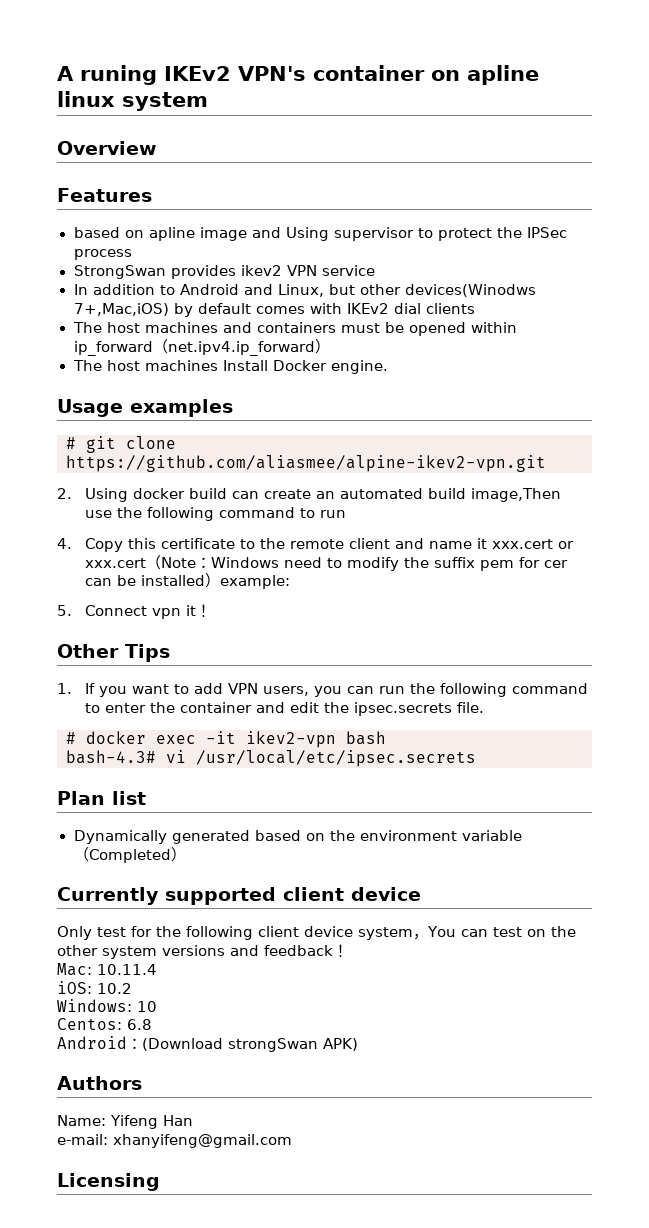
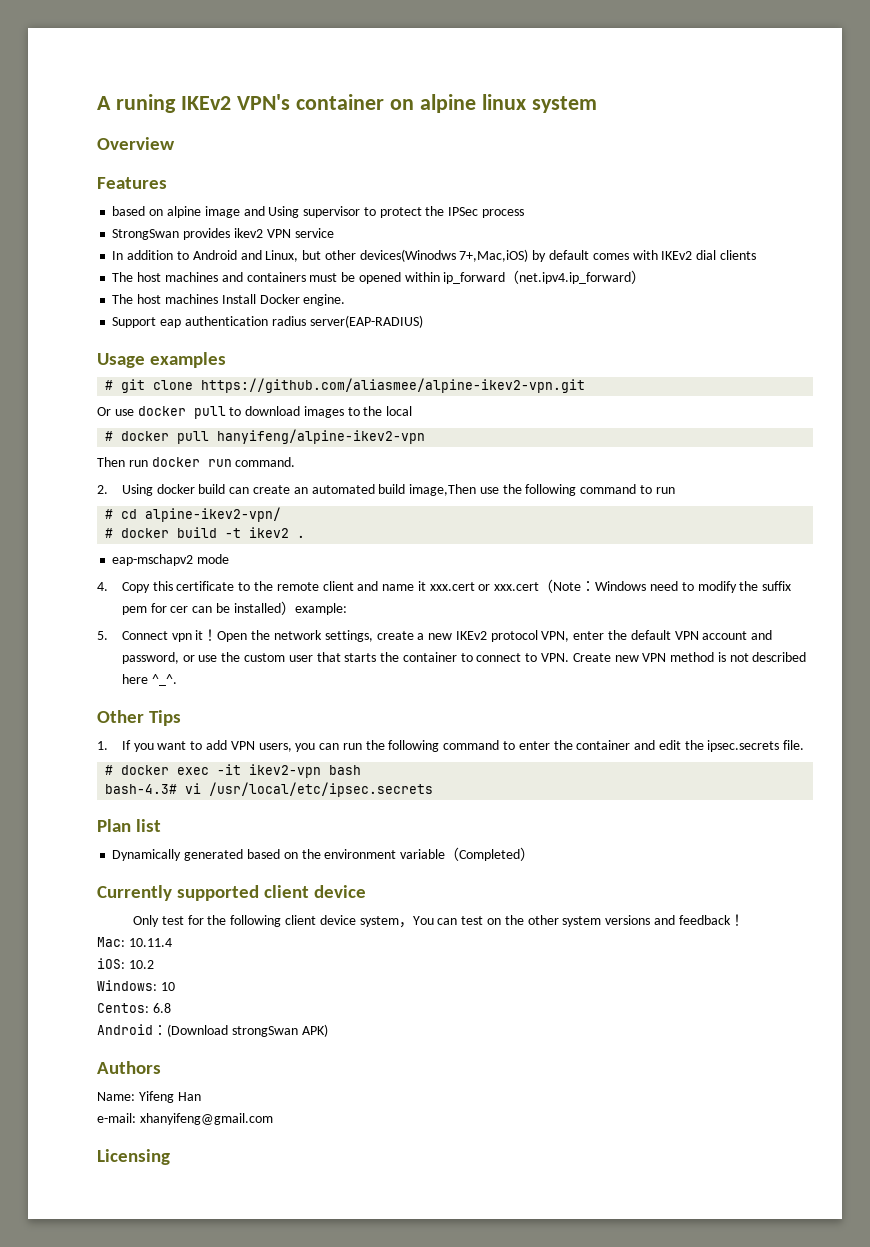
- A runing IKEv2 VPN's container on apline linux system
+ A runing IKEv2 VPN's container on alpine linux system
- based on apline image and Using supervisor to protect the IPSec process
+ based on alpine image and Using supervisor to protect the IPSec process
+ Support eap authentication radius server(EAP-RADIUS)
+ Or use docker pull to download images to the local
+ # docker pull hanyifeng/alpine-ikev2-vpn
+ Then run docker run command.
+ # cd alpine-ikev2-vpn/
+ # docker build -t ikev2 .
+ eap-mschapv2 mode
+ Open the network settings, create a new IKEv2 protocol VPN, enter the default VPN account and password, or use the custom user that starts the container to connect to VPN. Create new VPN method is not described here ^_^.

